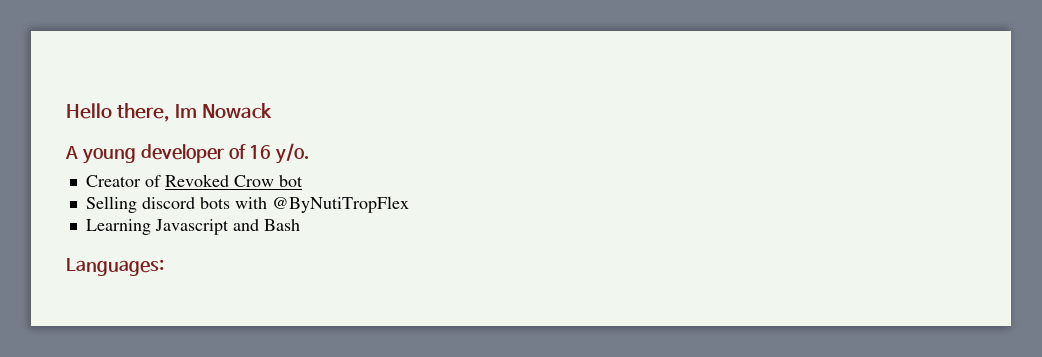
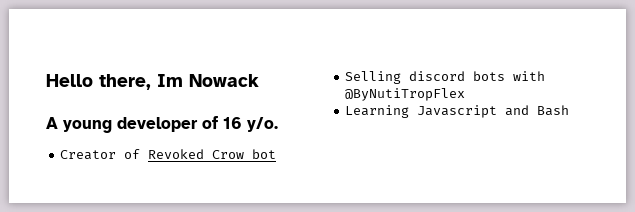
- Languages:

